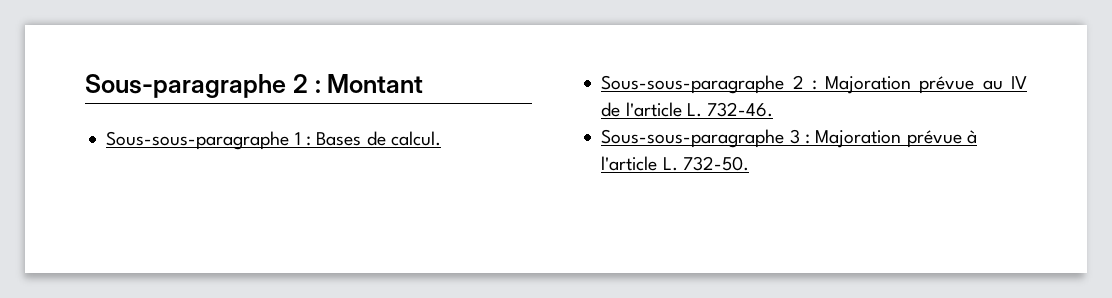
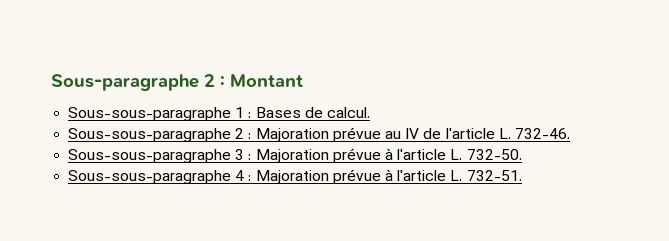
+ Sous-sous-paragraphe 4 : Majoration prévue à l'article L. 732-51.

